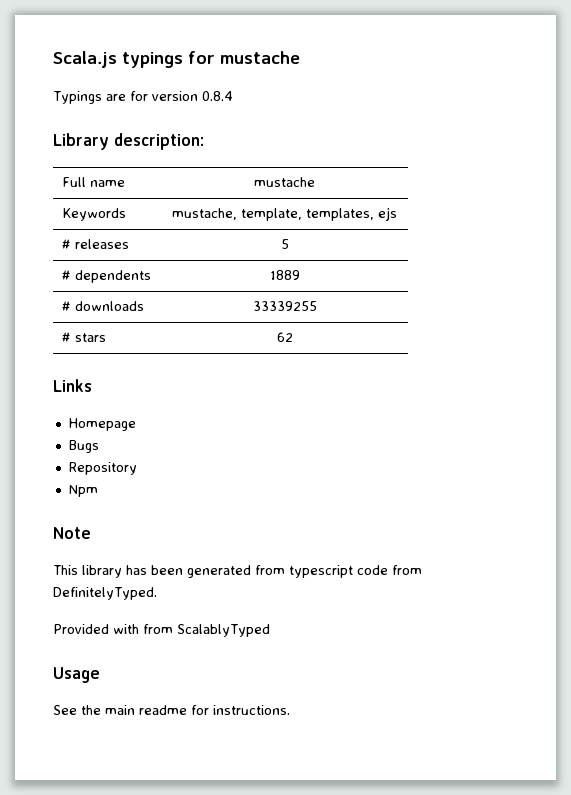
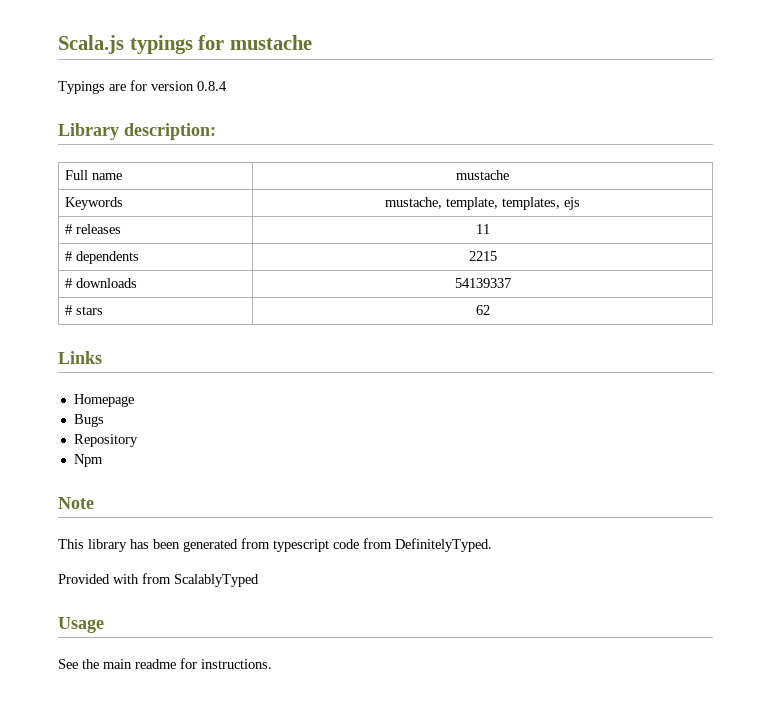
- # releases | 5
+ # releases | 11
- # dependents | 1889
+ # dependents | 2215
- # downloads | 33339255
+ # downloads | 54139337

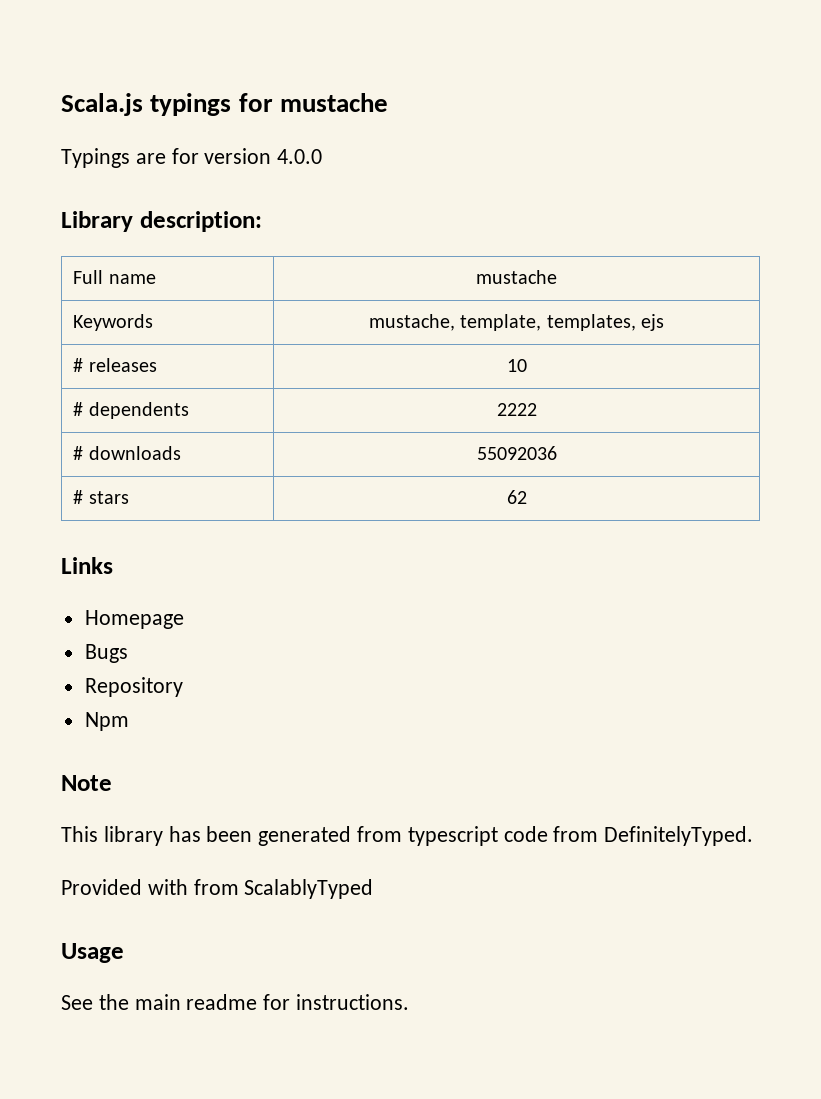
- Typings are for version 0.8.4
+ Typings are for version 4.0.0
- # releases | 11
+ # releases | 10
- # dependents | 2215
+ # dependents | 2222
- # downloads | 54139337
+ # downloads | 55092036

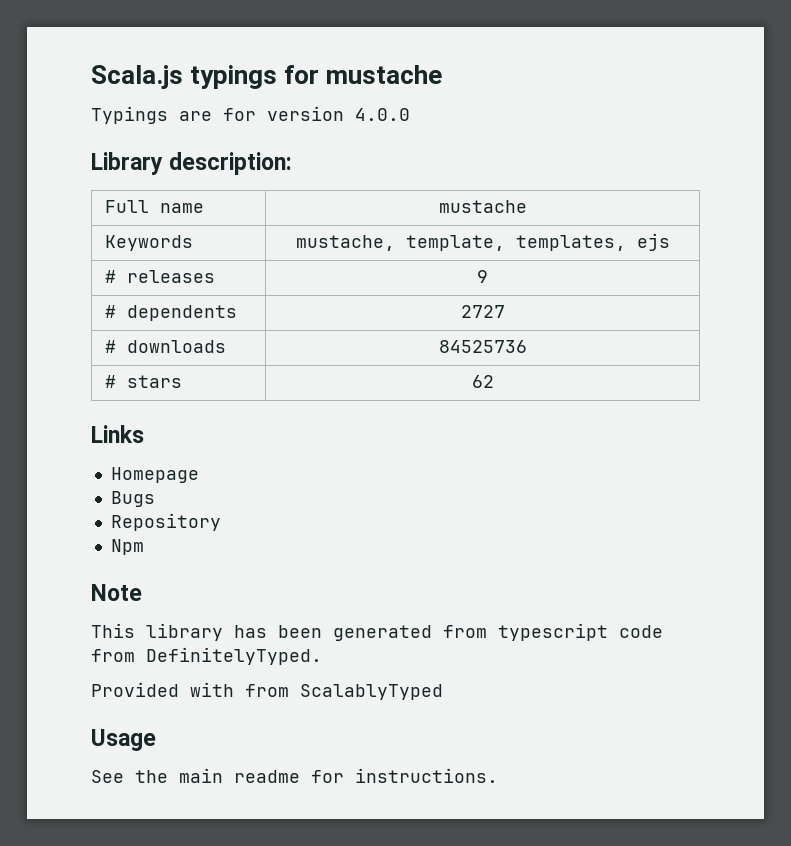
- # releases | 10
+ # releases | 9
- # dependents | 2222
+ # dependents | 2727
- # downloads | 55092036
+ # downloads | 84525736

